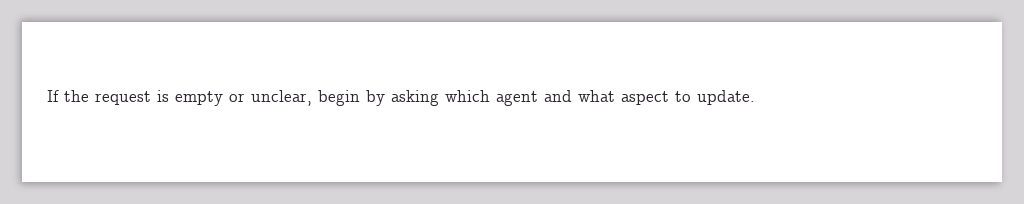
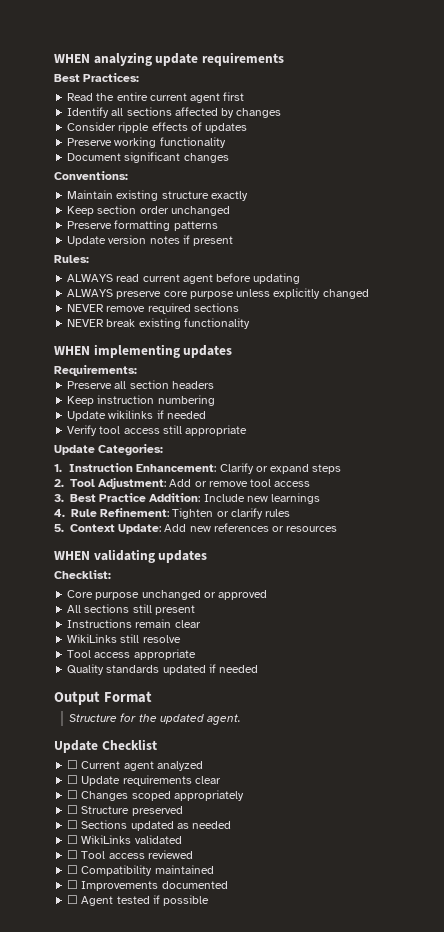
- If the request is empty or unclear, begin by asking which agent and what aspect to update.
+ WHEN analyzing update requirements
+ Best Practices:
+ Read the entire current agent first
+ Identify all sections affected by changes
+ Consider ripple effects of updates
+ Preserve working functionality
+ Document significant changes
+ Conventions:
+ Maintain existing structure exactly
+ Keep section order unchanged
+ Preserve formatting patterns
+ Update version notes if present
+ Rules:
+ ALWAYS read current agent before updating
+ ALWAYS preserve core purpose unless explicitly changed
+ NEVER remove required sections
+ NEVER break existing functionality
+ WHEN implementing updates
+ Requirements:
+ Preserve all section headers
+ Keep instruction numbering
+ Update wikilinks if needed
+ Verify tool access still appropriate
+ Update Categories:
+ 1. Instruction Enhancement: Clarify or expand steps
+ 2. Tool Adjustment: Add or remove tool access
+ 3. Best Practice Addition: Include new learnings
+ 4. Rule Refinement: Tighten or clarify rules
+ 5. Context Update: Add new references or resources
+ WHEN validating updates
+ Checklist:
+ Core purpose unchanged or approved
+ All sections still present
+ Instructions remain clear
+ WikiLinks still resolve
+ Tool access appropriate
+ Quality standards updated if needed
+ Output Format
+ Structure for the updated agent.
+ Update Checklist
+ ☐ Current agent analyzed
+ ☐ Update requirements clear
+ ☐ Changes scoped appropriately
+ ☐ Structure preserved
+ ☐ Sections updated as needed
+ ☐ WikiLinks validated
+ ☐ Tool access reviewed
+ ☐ Compatibility maintained
+ ☐ Improvements documented
+ ☐ Agent tested if possible

